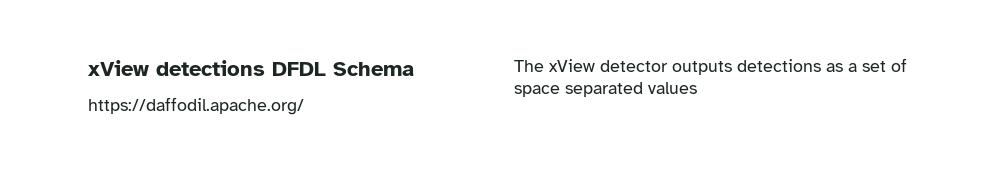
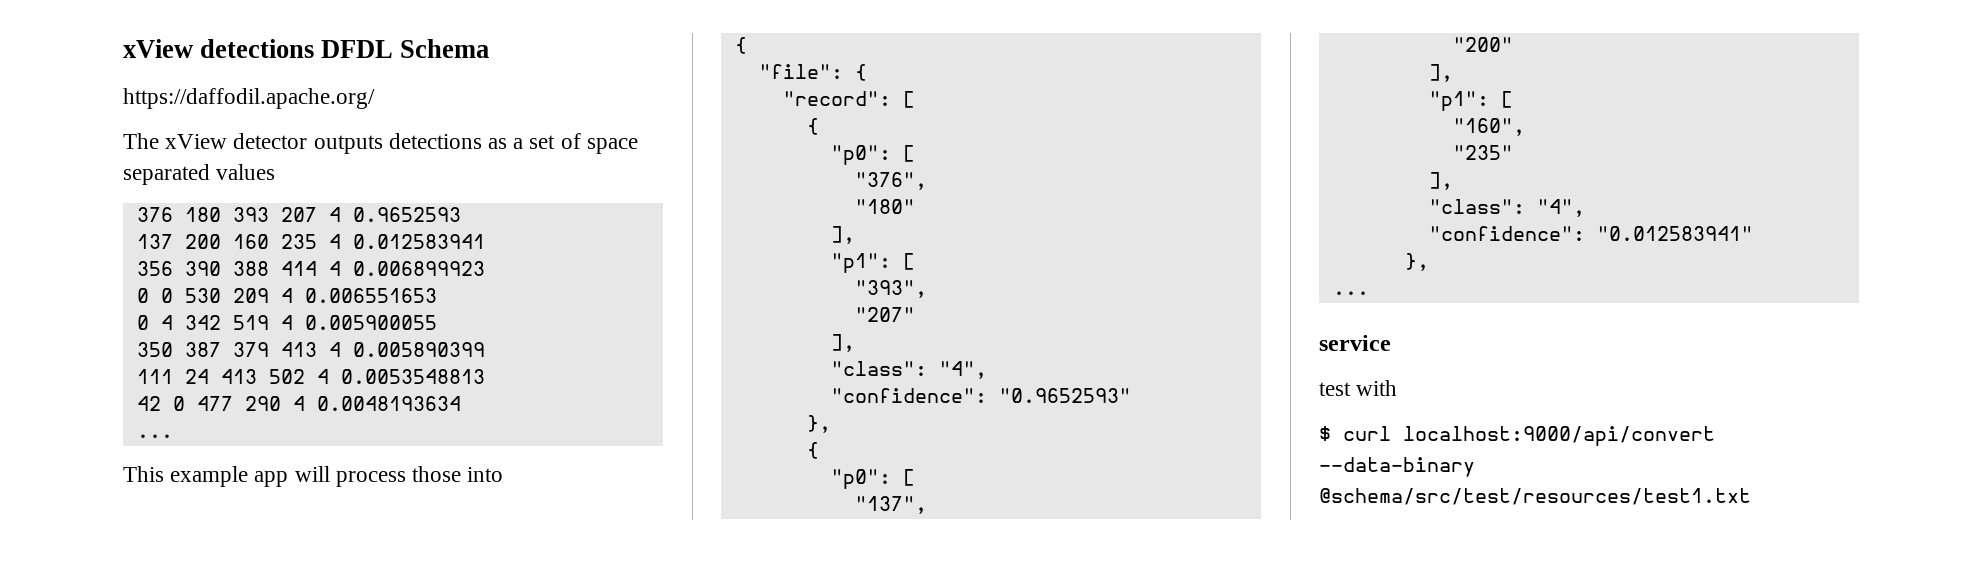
+ 376 180 393 207 4 0.9652593
+ 137 200 160 235 4 0.012583941
+ 356 390 388 414 4 0.006899923
+ 0 0 530 209 4 0.006551653
+ 0 4 342 519 4 0.005900055
+ 350 387 379 413 4 0.005890399
+ 111 24 413 502 4 0.0053548813
+ 42 0 477 290 4 0.0048193634
+ ...
+ This example app will process those into
+ {
+ "file": {
+ "record": [
+ {
+ "p0": [
+ "376",
+ "180"
+ ],
+ "p1": [
+ "393",
+ "207"
+ ],
+ "class": "4",
+ "confidence": "0.9652593"
+ },
+ {
+ "p0": [
+ "137",
+ "200"
+ ],
+ "p1": [
+ "160",
+ "235"
+ ],
+ "class": "4",
+ "confidence": "0.012583941"
+ },
+ ...
+ service
+ test with
+ $ curl localhost:9000/api/convert --data-binary @schema/src/test/resources/test1.txt

